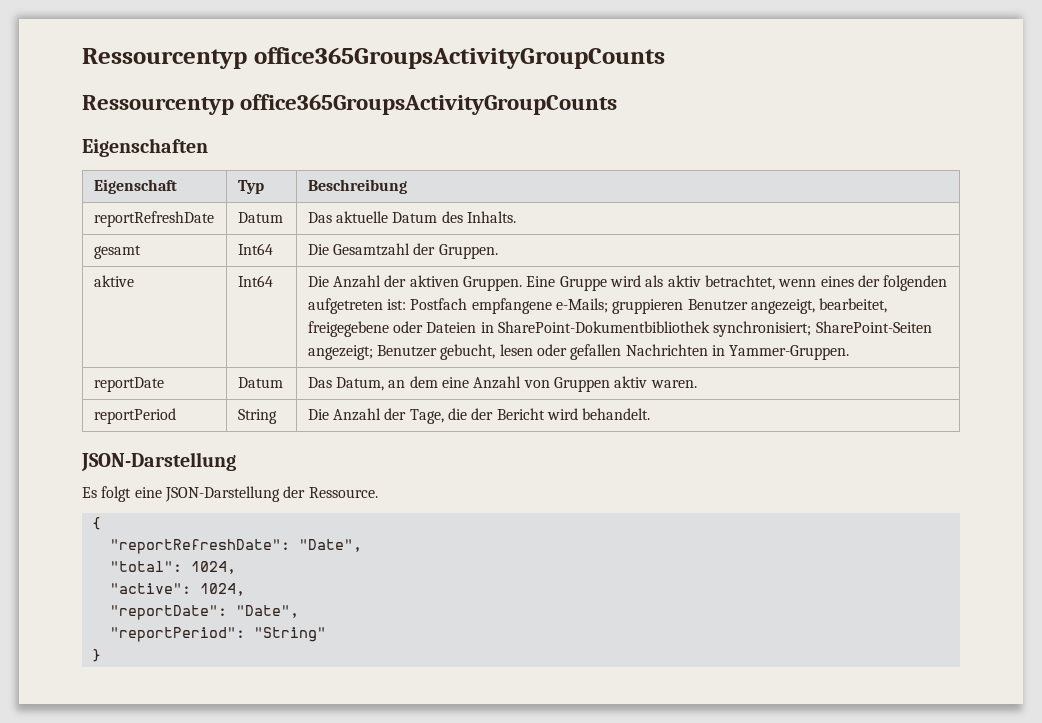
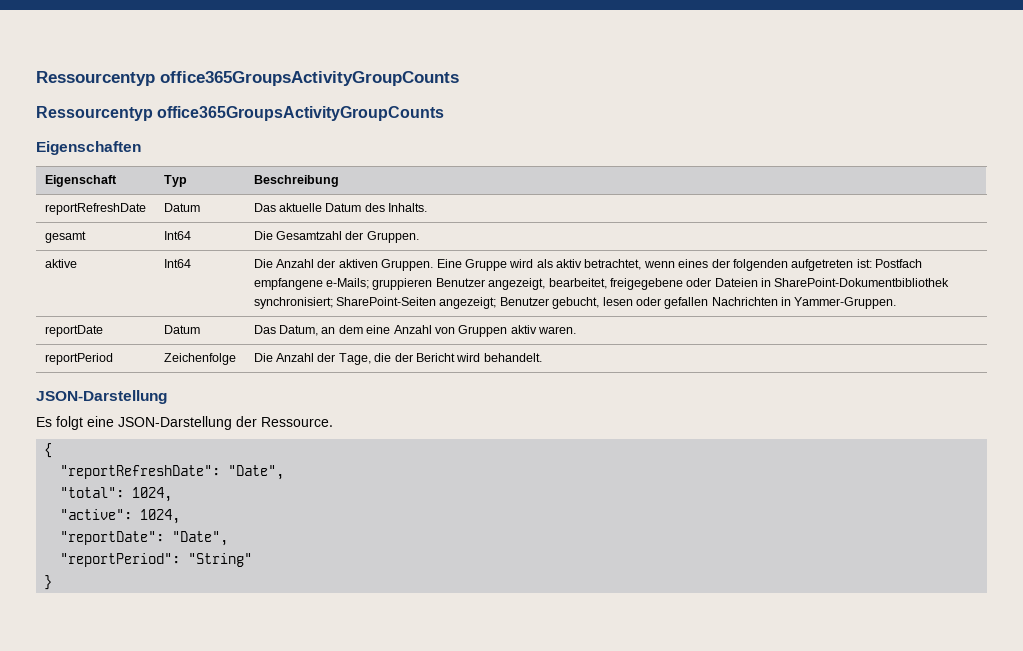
- reportPeriod | String | Die Anzahl der Tage, die der Bericht wird behandelt.
+ reportPeriod | Zeichenfolge | Die Anzahl der Tage, die der Bericht wird behandelt.

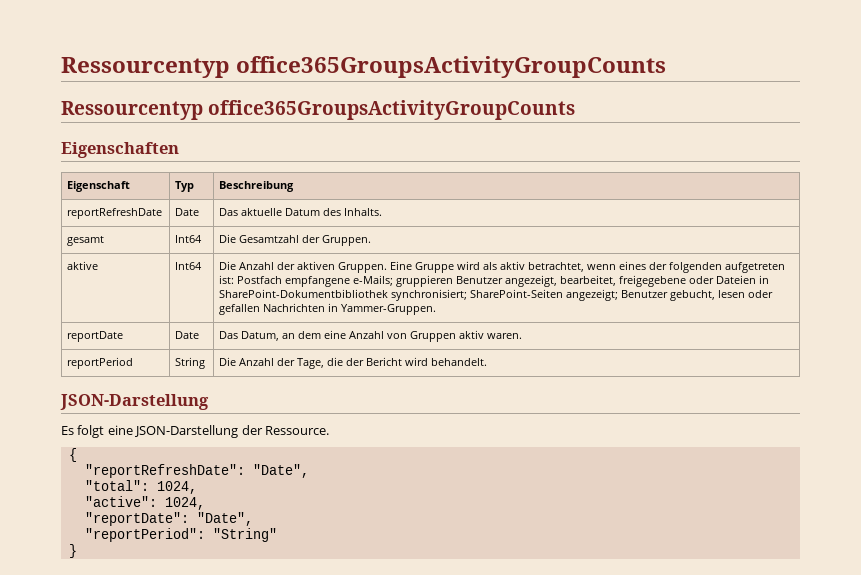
- reportRefreshDate | Datum | Das aktuelle Datum des Inhalts.
+ reportRefreshDate | Date | Das aktuelle Datum des Inhalts.
- reportDate | Datum | Das Datum, an dem eine Anzahl von Gruppen aktiv waren.
+ reportDate | Date | Das Datum, an dem eine Anzahl von Gruppen aktiv waren.
- reportPeriod | Zeichenfolge | Die Anzahl der Tage, die der Bericht wird behandelt.
+ reportPeriod | String | Die Anzahl der Tage, die der Bericht wird behandelt.

